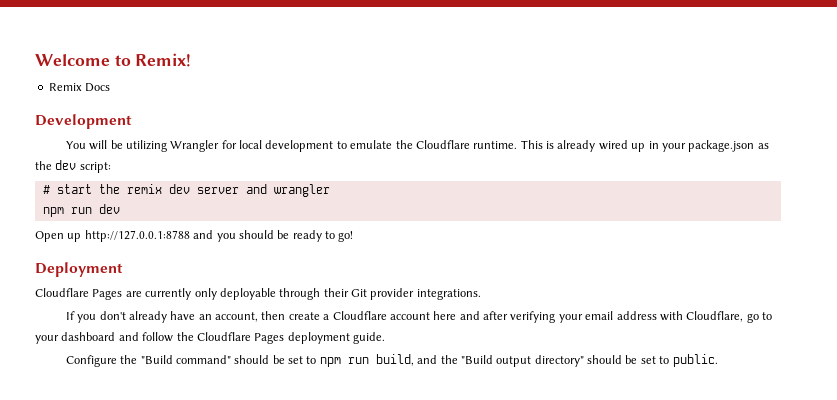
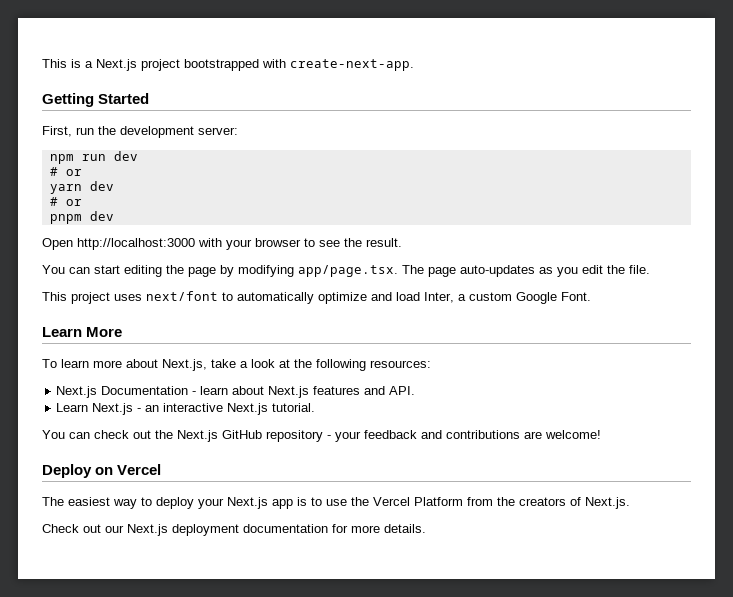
- Welcome to Remix!
- Remix Docs
- Development
- You will be utilizing Wrangler for local development to emulate the Cloudflare runtime. This is already wired up in your package.json as the dev script:
- # start the remix dev server and wrangler
+ This is a Next.js project bootstrapped with create-next-app.
+ Getting Started
+ First, run the development server:
  npm run dev
- Open up http://127.0.0.1:8788 and you should be ready to go!
- Deployment
- Cloudflare Pages are currently only deployable through their Git provider integrations.
- If you don't already have an account, then create a Cloudflare account here and after verifying your email address with Cloudflare, go to your dashboard and follow the Cloudflare Pages deployment guide.
- Configure the "Build command" should be set to npm run build, and the "Build output directory" should be set to public.
+ # or
+ yarn dev
+ # or
+ pnpm dev
+ Open http://localhost:3000 with your browser to see the result.
+ You can start editing the page by modifying app/page.tsx. The page auto-updates as you edit the file.
+ This project uses next/font to automatically optimize and load Inter, a custom Google Font.
+ Learn More
+ To learn more about Next.js, take a look at the following resources:
+ Next.js Documentation - learn about Next.js features and API.
+ Learn Next.js - an interactive Next.js tutorial.
+ You can check out the Next.js GitHub repository - your feedback and contributions are welcome!
+ Deploy on Vercel
+ The easiest way to deploy your Next.js app is to use the Vercel Platform from the creators of Next.js.
+ Check out our Next.js deployment documentation for more details.

